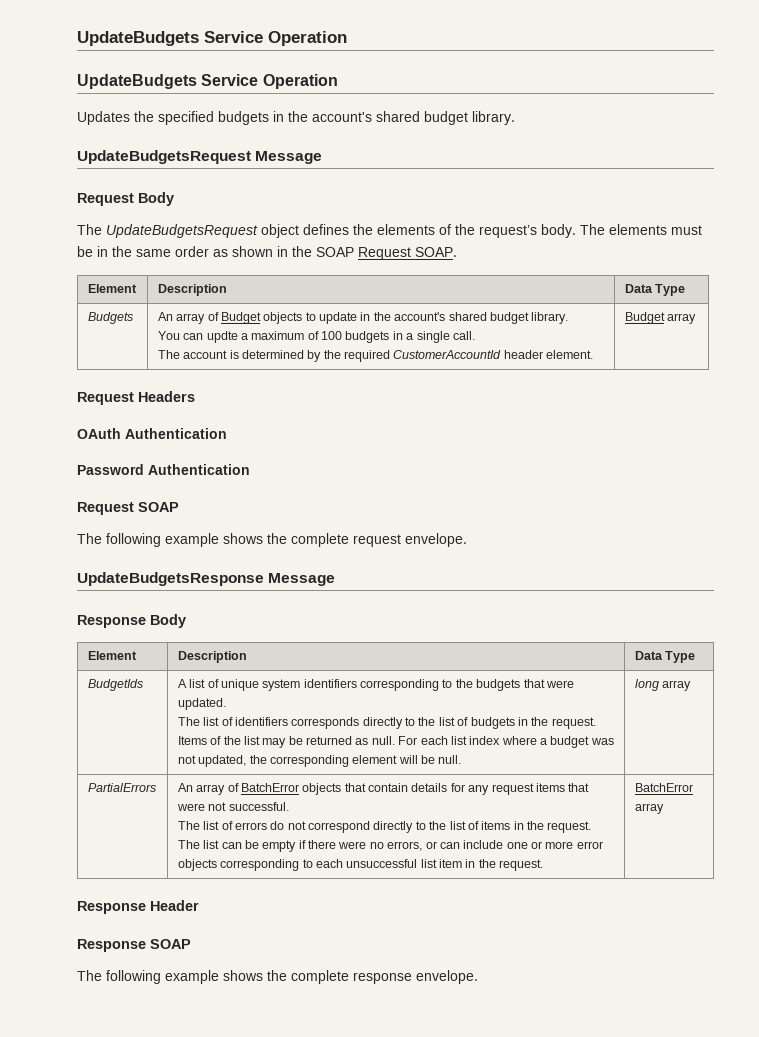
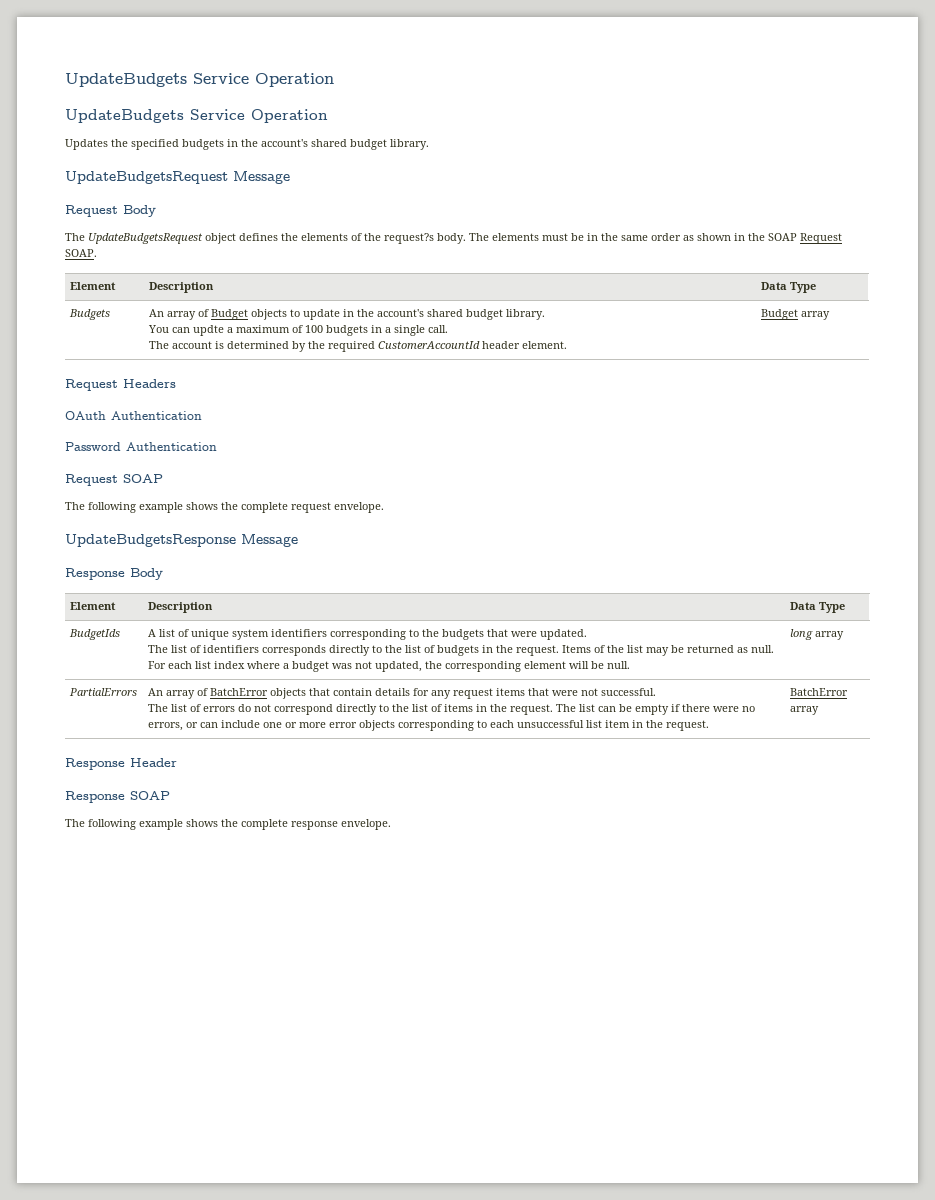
- The UpdateBudgetsRequest object defines the elements of the request’s body.
+ The UpdateBudgetsRequest object defines the elements of the request?s body.

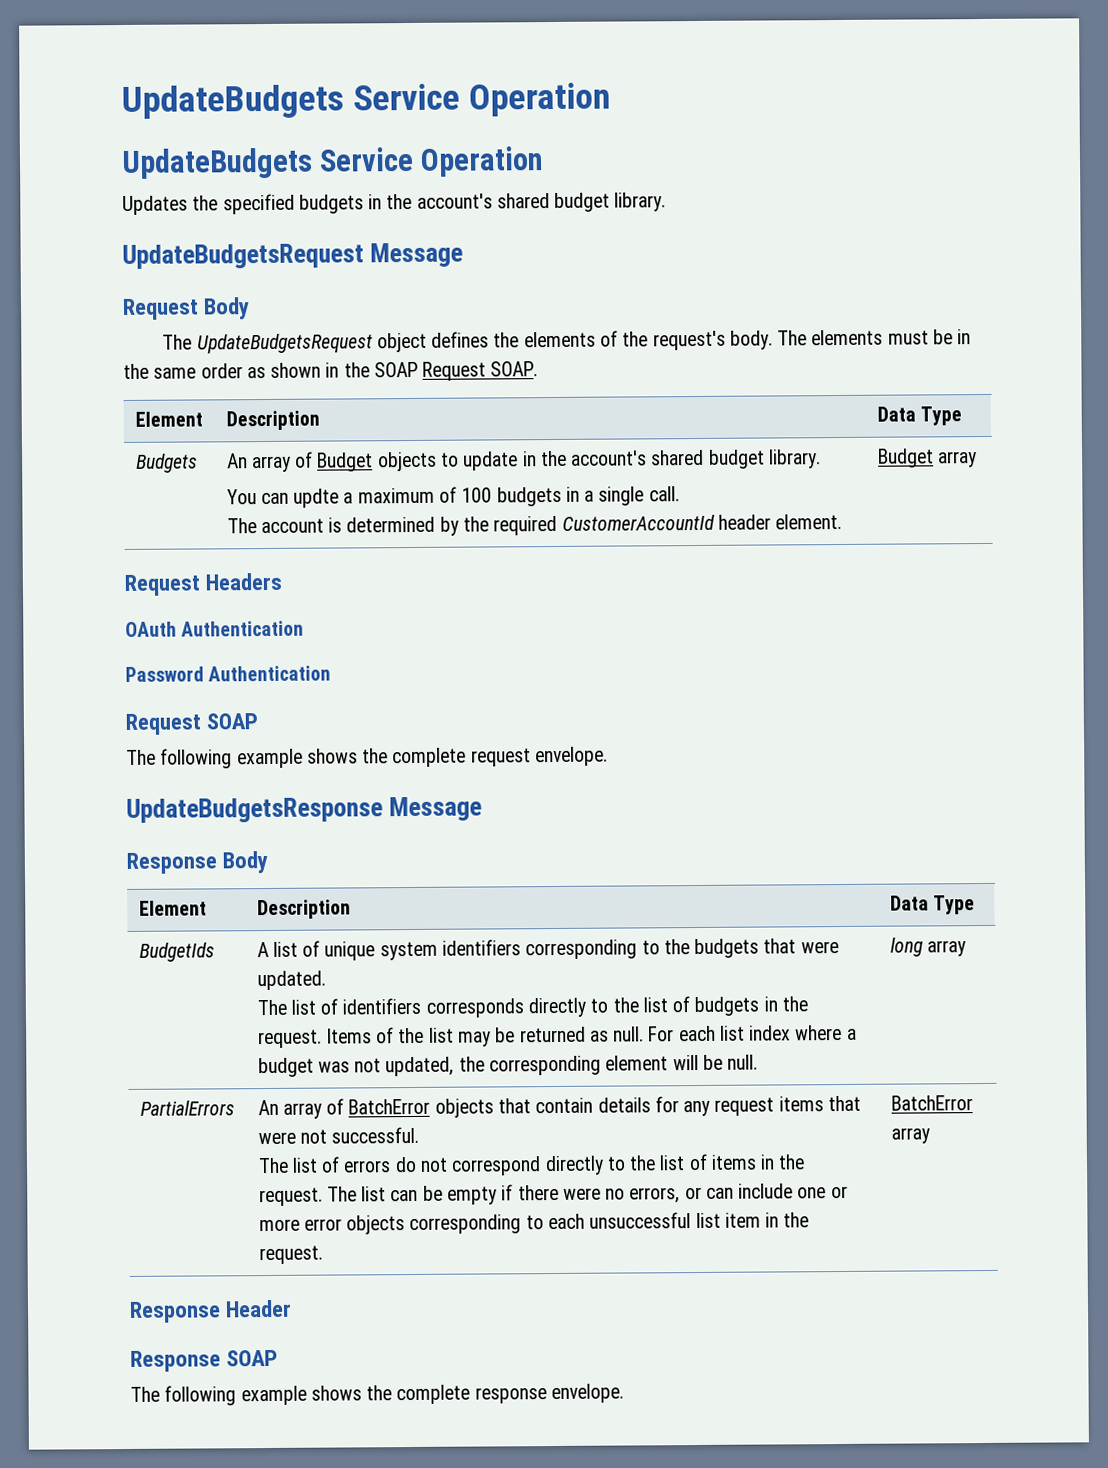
- The UpdateBudgetsRequest object defines the elements of the request?s body.
+ The UpdateBudgetsRequest object defines the elements of the request's body.

